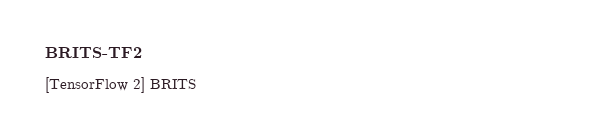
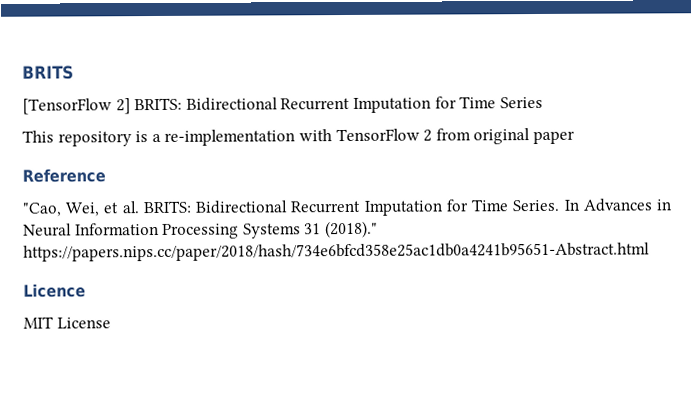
- BRITS-TF2
+ BRITS
- [TensorFlow 2] BRITS
+ [TensorFlow 2] BRITS: Bidirectional Recurrent Imputation for Time Series
+ This repository is a re-implementation with TensorFlow 2 from original paper
+ Reference
+ "Cao, Wei, et al. BRITS: Bidirectional Recurrent Imputation for Time Series. In Advances in Neural Information Processing Systems 31 (2018)." https://papers.nips.cc/paper/2018/hash/734e6bfcd358e25ac1db0a4241b95651-Abstract.html
+ Licence
+ MIT License

